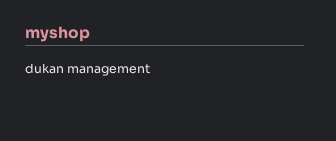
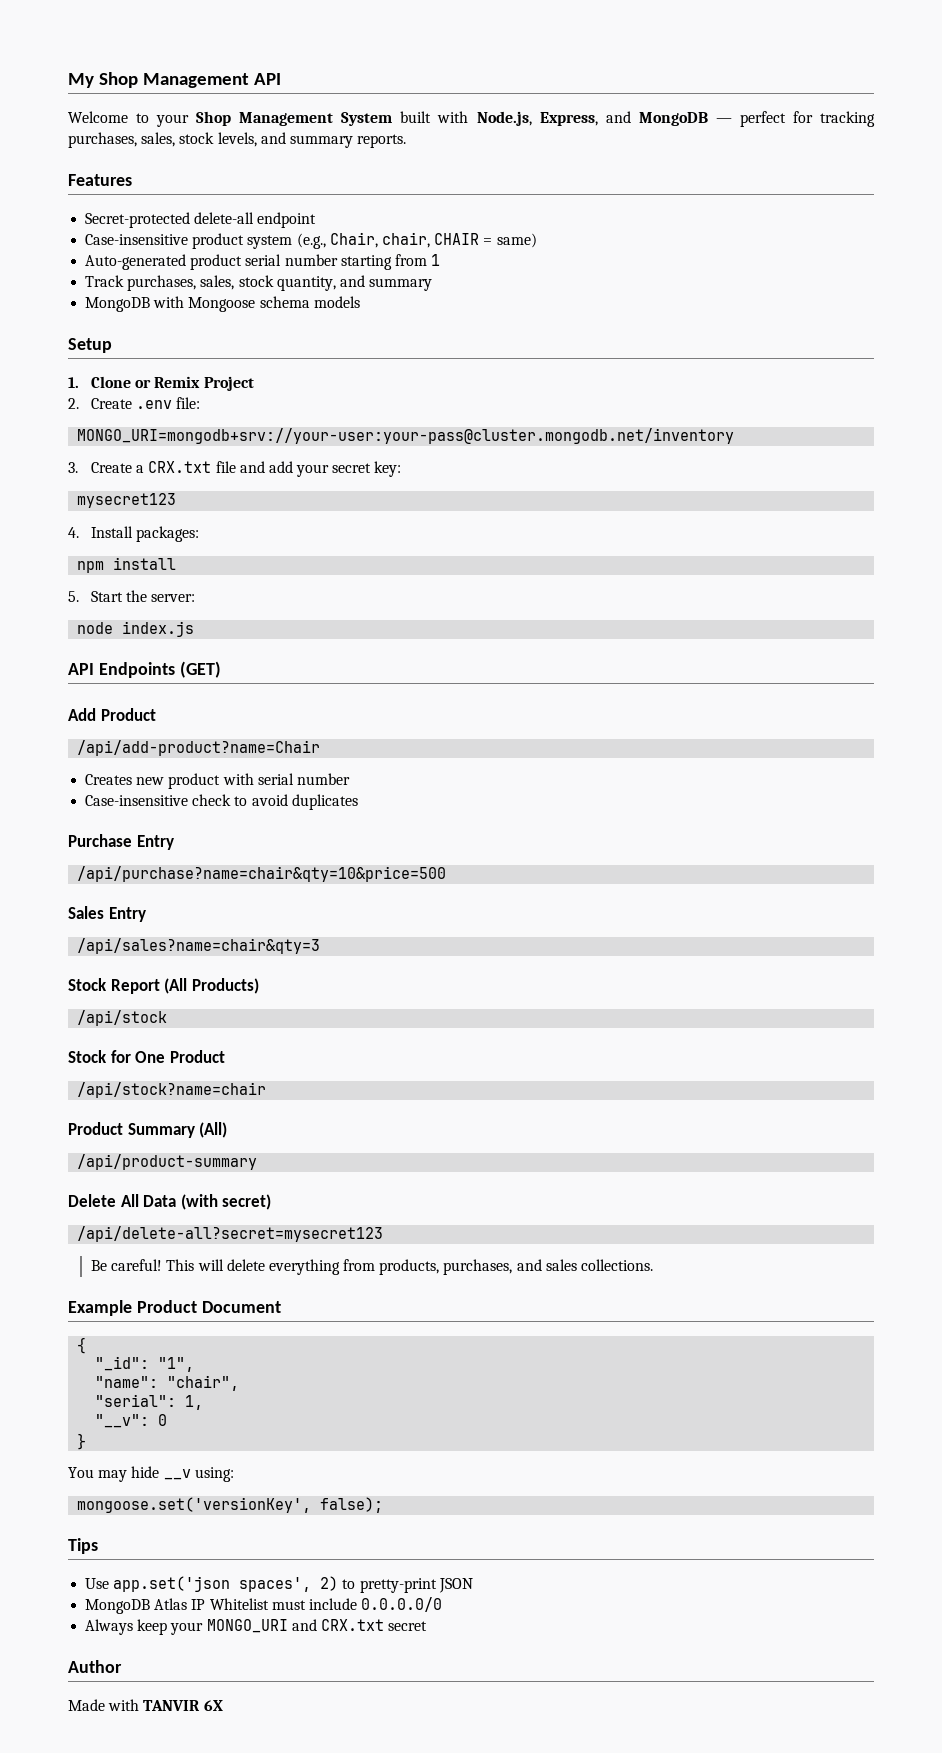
- myshop
- dukan management
+ My Shop Management API
+ Welcome to your Shop Management System built with Node.js, Express, and MongoDB — perfect for tracking purchases, sales, stock levels, and summary reports.
+ Features
+ Secret-protected delete-all endpoint
+ Case-insensitive product system (e.g., Chair, chair, CHAIR = same)
+ Auto-generated product serial number starting from 1
+ Track purchases, sales, stock quantity, and summary
+ MongoDB with Mongoose schema models
+ Setup
+ 1. Clone or Remix Project
+ 2. Create .env file:
+ MONGO_URI=mongodb+srv://your-user:your-pass@cluster.mongodb.net/inventory
+ 3. Create a CRX.txt file and add your secret key:
+ mysecret123
+ 4. Install packages:
+ npm install
+ 5. Start the server:
+ node index.js
+ API Endpoints (GET)
+ Add Product
+ /api/add-product?name=Chair
+ Creates new product with serial number
+ Case-insensitive check to avoid duplicates
+ Purchase Entry
+ /api/purchase?name=chair&qty=10&price=500
+ Sales Entry
+ /api/sales?name=chair&qty=3
+ Stock Report (All Products)
+ /api/stock
+ Stock for One Product
+ /api/stock?name=chair
+ Product Summary (All)
+ /api/product-summary
+ Delete All Data (with secret)
+ /api/delete-all?secret=mysecret123
+ Be careful! This will delete everything from products, purchases, and sales collections.
+ Example Product Document
+ {
+ "_id": "1",
+ "name": "chair",
+ "serial": 1,
+ "__v": 0
+ }
+ You may hide __v using:
+ mongoose.set('versionKey', false);
+ Tips
+ Use app.set('json spaces', 2) to pretty-print JSON
+ MongoDB Atlas IP Whitelist must include 0.0.0.0/0
+ Always keep your MONGO_URI and CRX.txt secret
+ Author
+ Made with TANVIR 6X

